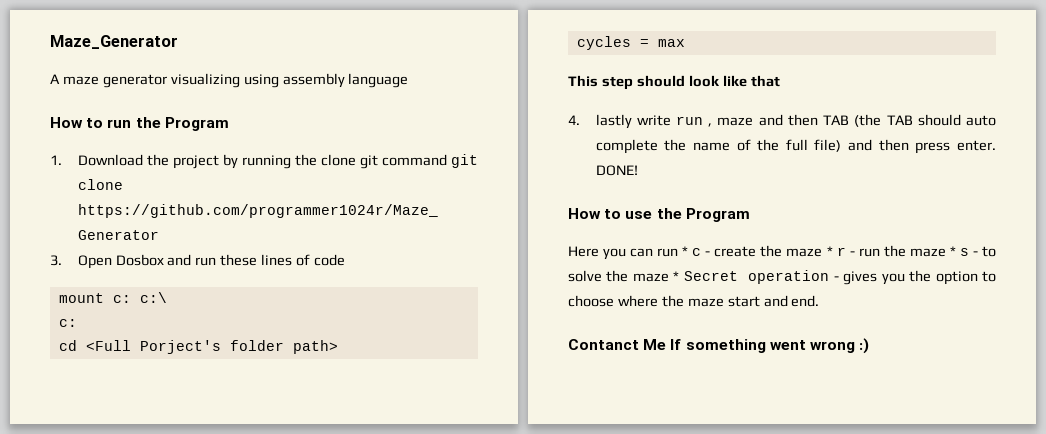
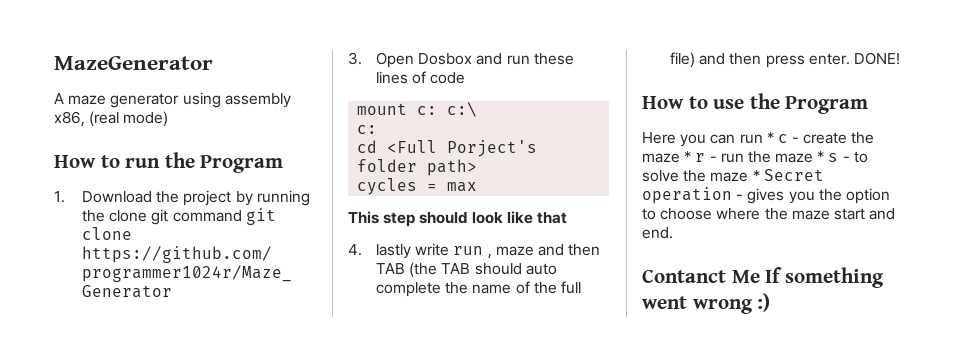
- Maze_Generator
+ MazeGenerator
- A maze generator visualizing using assembly language
+ A maze generator using assembly x86, (real mode)

